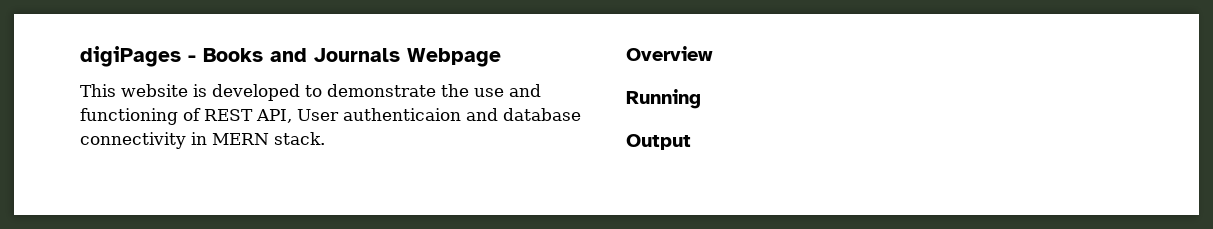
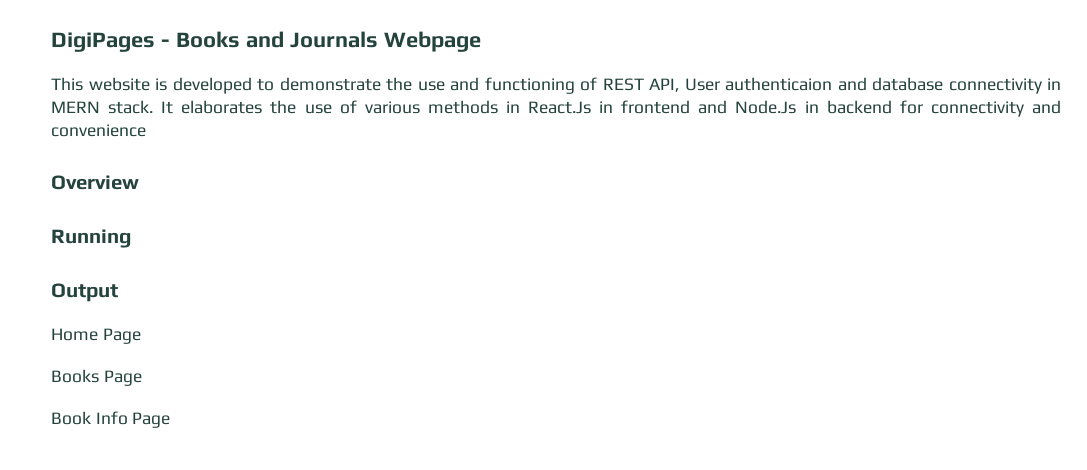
- digiPages - Books and Journals Webpage
+ DigiPages - Books and Journals Webpage
- This website is developed to demonstrate the use and functioning of REST API, User authenticaion and database connectivity in MERN stack.
+ This website is developed to demonstrate the use and functioning of REST API, User authenticaion and database connectivity in MERN stack. It elaborates the use of various methods in React.Js in frontend and Node.Js in backend for connectivity and convenience
  Overview
  Running
  Output
+ Home Page
+ Books Page
+ Book Info Page

